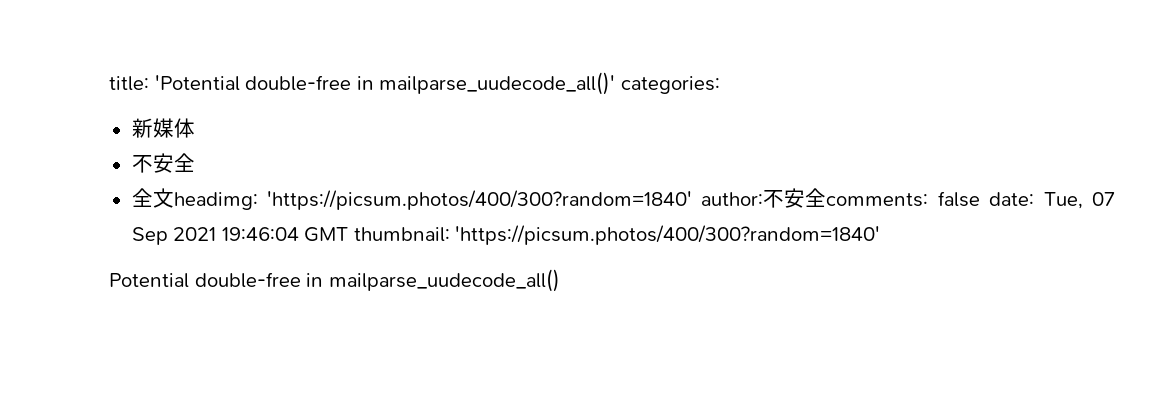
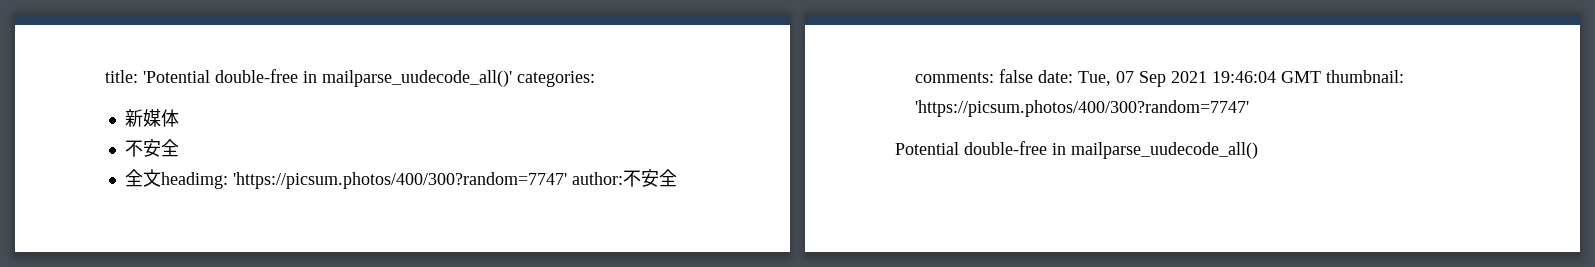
- 全文headimg: 'https://picsum.photos/400/300?random=1840' author:不安全comments: false date: Tue, 07 Sep 2021 19:46:04 GMT thumbnail: 'https://picsum.photos/400/300?random=1840'
+ 全文headimg: 'https://picsum.photos/400/300?random=7747' author:不安全comments: false date: Tue, 07 Sep 2021 19:46:04 GMT thumbnail: 'https://picsum.photos/400/300?random=7747'

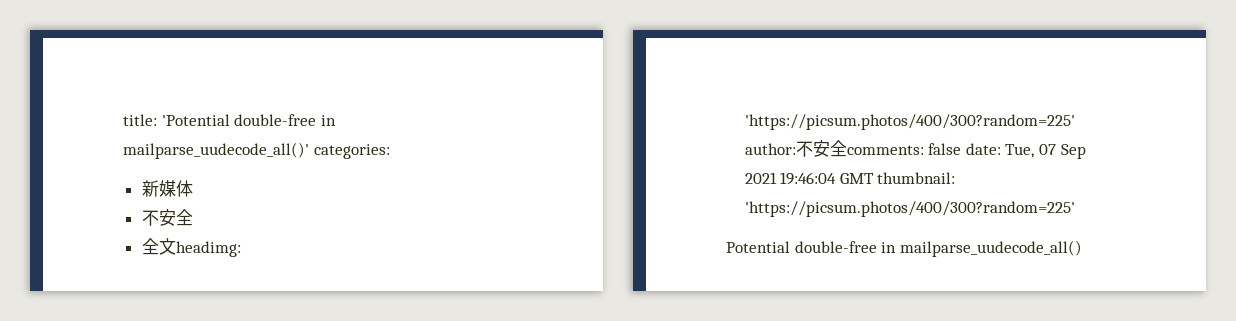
- 全文headimg: 'https://picsum.photos/400/300?random=7747' author:不安全comments: false date: Tue, 07 Sep 2021 19:46:04 GMT thumbnail: 'https://picsum.photos/400/300?random=7747'
+ 全文headimg: 'https://picsum.photos/400/300?random=225' author:不安全comments: false date: Tue, 07 Sep 2021 19:46:04 GMT thumbnail: 'https://picsum.photos/400/300?random=225'

